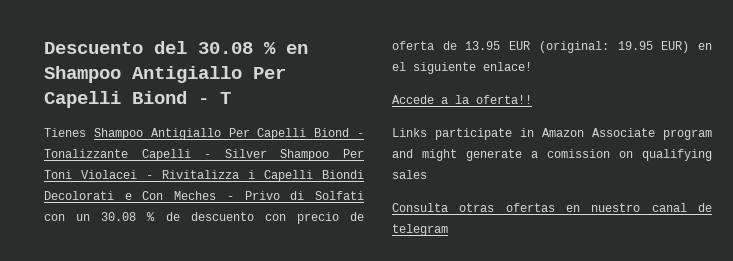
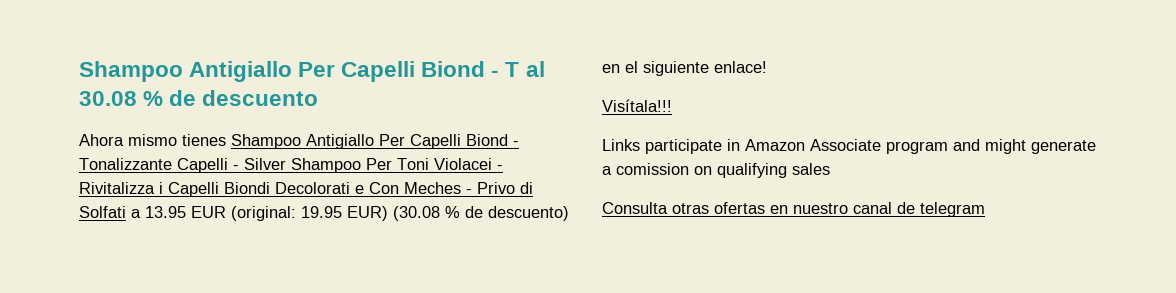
- Descuento del 30.08 % en Shampoo Antigiallo Per Capelli Biond - T
- Tienes Shampoo Antigiallo Per Capelli Biond - Tonalizzante Capelli - Silver Shampoo Per Toni Violacei - Rivitalizza i Capelli Biondi Decolorati e Con Meches - Privo di Solfati con un 30.08 % de descuento con precio de oferta de 13.95 EUR (original: 19.95 EUR) en el siguiente enlace!
+ Shampoo Antigiallo Per Capelli Biond - T al 30.08 % de descuento
+ Ahora mismo tienes Shampoo Antigiallo Per Capelli Biond - Tonalizzante Capelli - Silver Shampoo Per Toni Violacei - Rivitalizza i Capelli Biondi Decolorati e Con Meches - Privo di Solfati a 13.95 EUR (original: 19.95 EUR) (30.08 % de descuento) en el siguiente enlace!
- Accede a la oferta!!
+ Visítala!!!

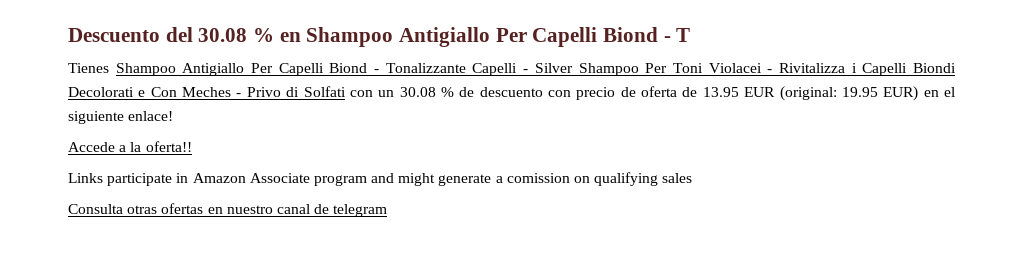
- Shampoo Antigiallo Per Capelli Biond - T al 30.08 % de descuento
- Ahora mismo tienes Shampoo Antigiallo Per Capelli Biond - Tonalizzante Capelli - Silver Shampoo Per Toni Violacei - Rivitalizza i Capelli Biondi Decolorati e Con Meches - Privo di Solfati a 13.95 EUR (original: 19.95 EUR) (30.08 % de descuento) en el siguiente enlace!
+ Descuento del 30.08 % en Shampoo Antigiallo Per Capelli Biond - T
+ Tienes Shampoo Antigiallo Per Capelli Biond - Tonalizzante Capelli - Silver Shampoo Per Toni Violacei - Rivitalizza i Capelli Biondi Decolorati e Con Meches - Privo di Solfati con un 30.08 % de descuento con precio de oferta de 13.95 EUR (original: 19.95 EUR) en el siguiente enlace!
- Visítala!!!
+ Accede a la oferta!!

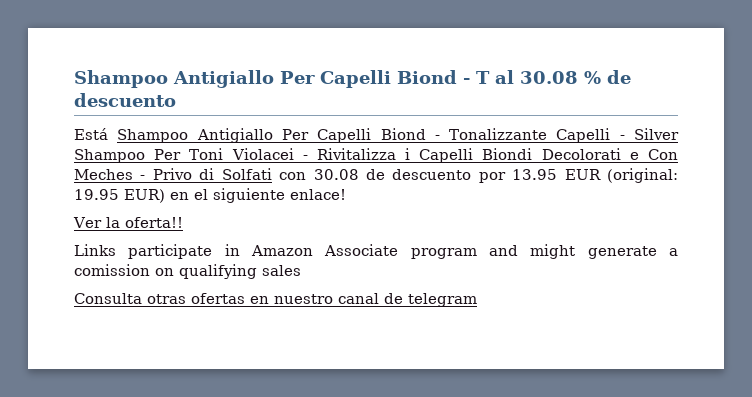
- Descuento del 30.08 % en Shampoo Antigiallo Per Capelli Biond - T
- Tienes Shampoo Antigiallo Per Capelli Biond - Tonalizzante Capelli - Silver Shampoo Per Toni Violacei - Rivitalizza i Capelli Biondi Decolorati e Con Meches - Privo di Solfati con un 30.08 % de descuento con precio de oferta de 13.95 EUR (original: 19.95 EUR) en el siguiente enlace!
+ Shampoo Antigiallo Per Capelli Biond - T al 30.08 % de descuento
+ Está Shampoo Antigiallo Per Capelli Biond - Tonalizzante Capelli - Silver Shampoo Per Toni Violacei - Rivitalizza i Capelli Biondi Decolorati e Con Meches - Privo di Solfati con 30.08 de descuento por 13.95 EUR (original: 19.95 EUR) en el siguiente enlace!
- Accede a la oferta!!
+ Ver la oferta!!

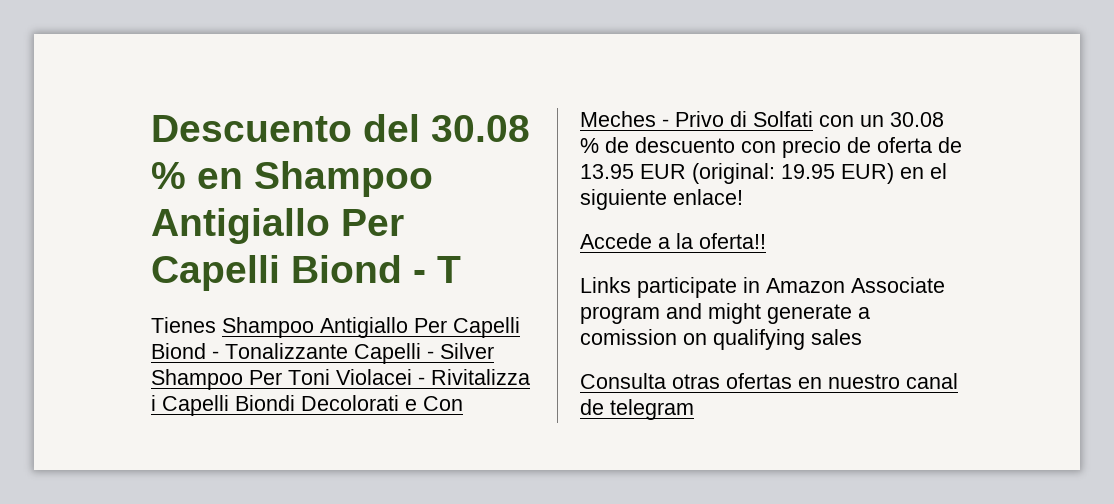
- Shampoo Antigiallo Per Capelli Biond - T al 30.08 % de descuento
- Está Shampoo Antigiallo Per Capelli Biond - Tonalizzante Capelli - Silver Shampoo Per Toni Violacei - Rivitalizza i Capelli Biondi Decolorati e Con Meches - Privo di Solfati con 30.08 de descuento por 13.95 EUR (original: 19.95 EUR) en el siguiente enlace!
+ Descuento del 30.08 % en Shampoo Antigiallo Per Capelli Biond - T
+ Tienes Shampoo Antigiallo Per Capelli Biond - Tonalizzante Capelli - Silver Shampoo Per Toni Violacei - Rivitalizza i Capelli Biondi Decolorati e Con Meches - Privo di Solfati con un 30.08 % de descuento con precio de oferta de 13.95 EUR (original: 19.95 EUR) en el siguiente enlace!
- Ver la oferta!!
+ Accede a la oferta!!

